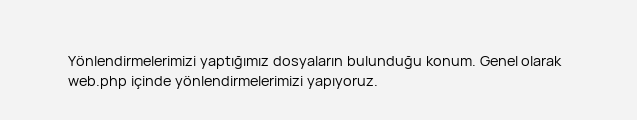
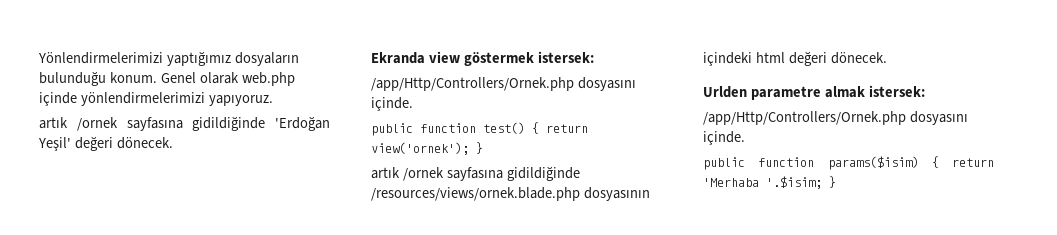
+ artık /ornek sayfasına gidildiğinde 'Erdoğan Yeşil' değeri dönecek.
+ Ekranda view göstermek istersek:
+ /app/Http/Controllers/Ornek.php dosyasını içinde.
+ public function test() { return view('ornek'); }
+ artık /ornek sayfasına gidildiğinde /resources/views/ornek.blade.php dosyasının içindeki html değeri dönecek.
+ Urlden parametre almak istersek:
+ /app/Http/Controllers/Ornek.php dosyasını içinde.
+ public function params($isim) { return 'Merhaba '.$isim; }

